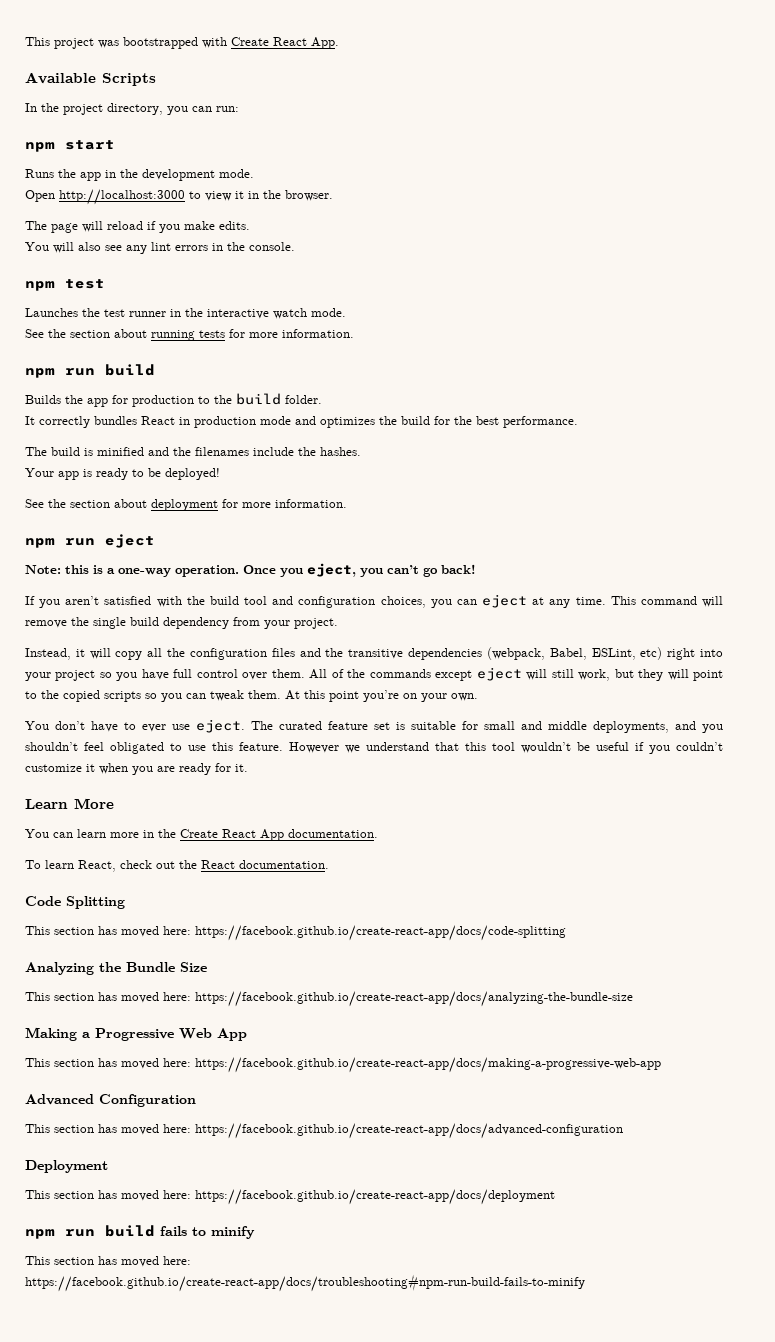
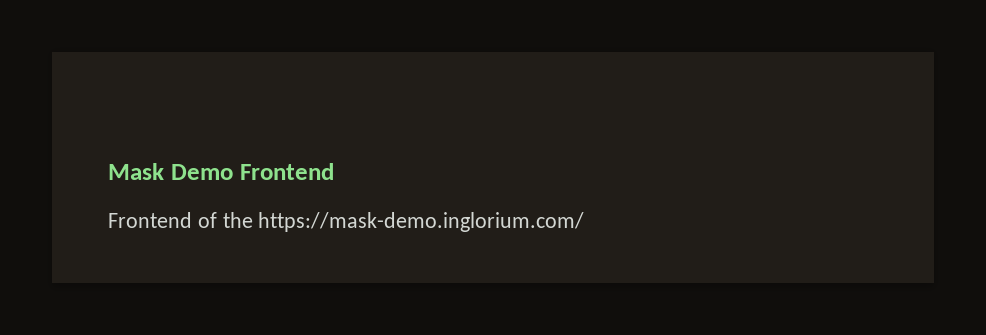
- This project was bootstrapped with Create React App.
- Available Scripts
- In the project directory, you can run:
- npm start
- Runs the app in the development mode.
- Open http://localhost:3000 to view it in the browser.
- The page will reload if you make edits.
- You will also see any lint errors in the console.
- npm test
- Launches the test runner in the interactive watch mode.
- See the section about running tests for more information.
- npm run build
- Builds the app for production to the build folder.
- It correctly bundles React in production mode and optimizes the build for the best performance.
- The build is minified and the filenames include the hashes.
- Your app is ready to be deployed!
- See the section about deployment for more information.
- npm run eject
- Note: this is a one-way operation. Once you eject, you can’t go back!
- If you aren’t satisfied with the build tool and configuration choices, you can eject at any time. This command will remove the single build dependency from your project.
- Instead, it will copy all the configuration files and the transitive dependencies (webpack, Babel, ESLint, etc) right into your project so you have full control over them. All of the commands except eject will still work, but they will point to the copied scripts so you can tweak them. At this point you’re on your own.
- You don’t have to ever use eject. The curated feature set is suitable for small and middle deployments, and you shouldn’t feel obligated to use this feature. However we understand that this tool wouldn’t be useful if you couldn’t customize it when you are ready for it.
- Learn More
- You can learn more in the Create React App documentation.
- To learn React, check out the React documentation.
- Code Splitting
- This section has moved here: https://facebook.github.io/create-react-app/docs/code-splitting
- Analyzing the Bundle Size
- This section has moved here: https://facebook.github.io/create-react-app/docs/analyzing-the-bundle-size
- Making a Progressive Web App
- This section has moved here: https://facebook.github.io/create-react-app/docs/making-a-progressive-web-app
- Advanced Configuration
- This section has moved here: https://facebook.github.io/create-react-app/docs/advanced-configuration
- Deployment
- This section has moved here: https://facebook.github.io/create-react-app/docs/deployment
- npm run build fails to minify
- This section has moved here: https://facebook.github.io/create-react-app/docs/troubleshooting#npm-run-build-fails-to-minify
+ Mask Demo Frontend
+ Frontend of the https://mask-demo.inglorium.com/

